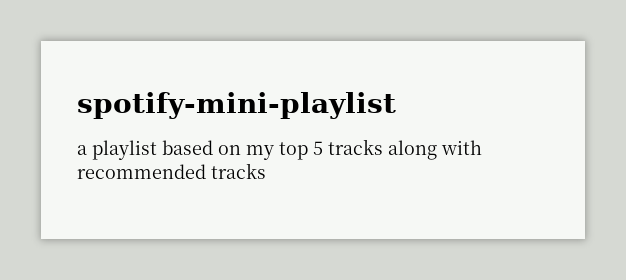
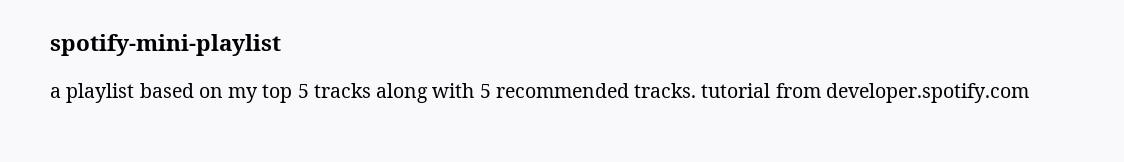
- a playlist based on my top 5 tracks along with recommended tracks
+ a playlist based on my top 5 tracks along with 5 recommended tracks. tutorial from developer.spotify.com

